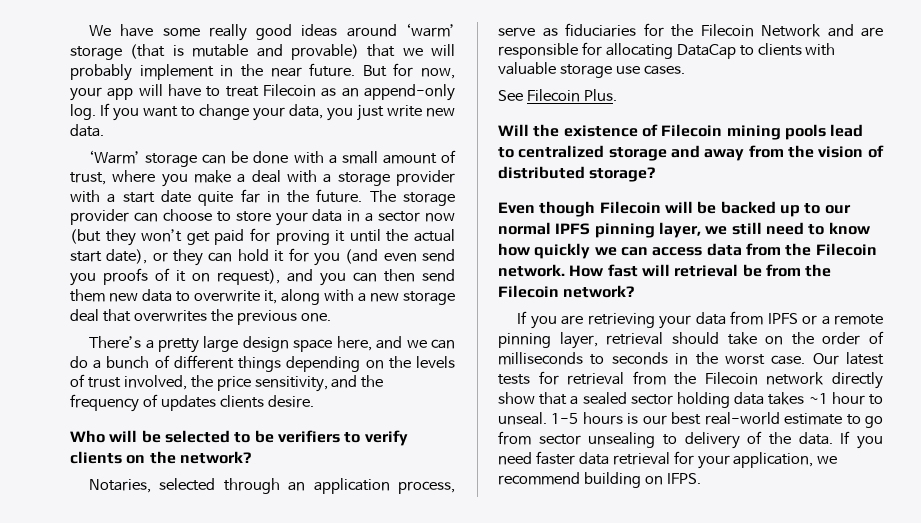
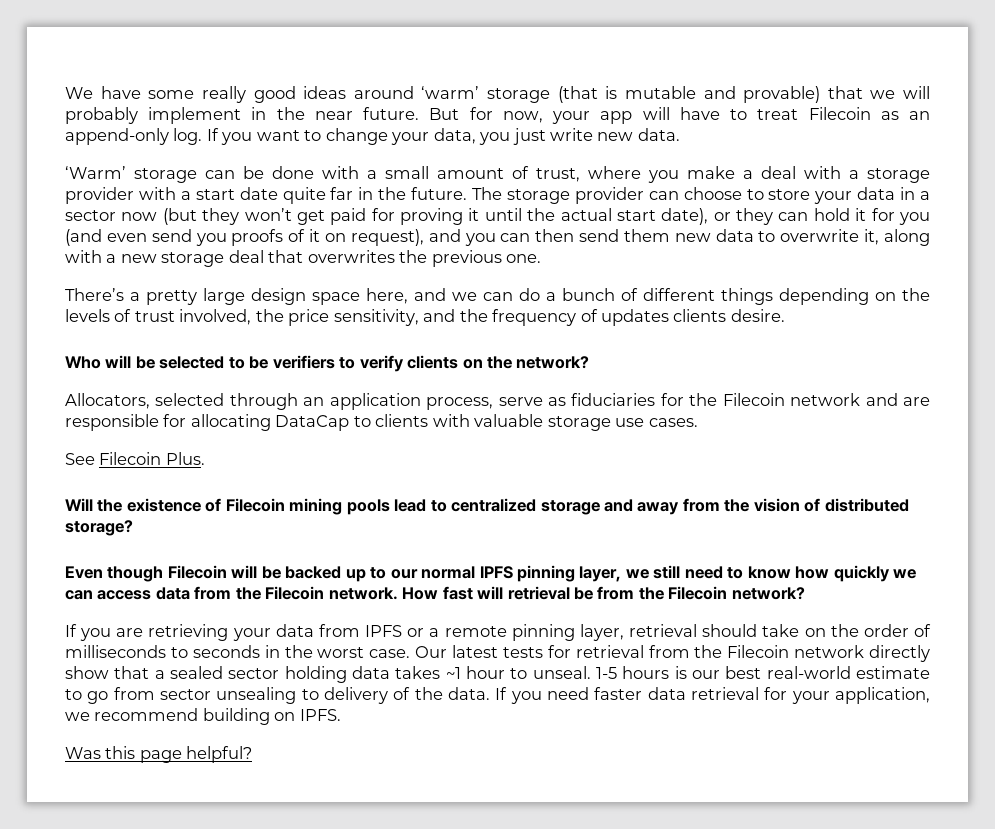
- Notaries, selected through an application process, serve as fiduciaries for the Filecoin Network and are responsible for allocating DataCap to clients with valuable storage use cases.
+ Allocators, selected through an application process, serve as fiduciaries for the Filecoin network and are responsible for allocating DataCap to clients with valuable storage use cases.
- If you need faster data retrieval for your application, we recommend building on IFPS.
+ If you need faster data retrieval for your application, we recommend building on IPFS.
+ Was this page helpful?

